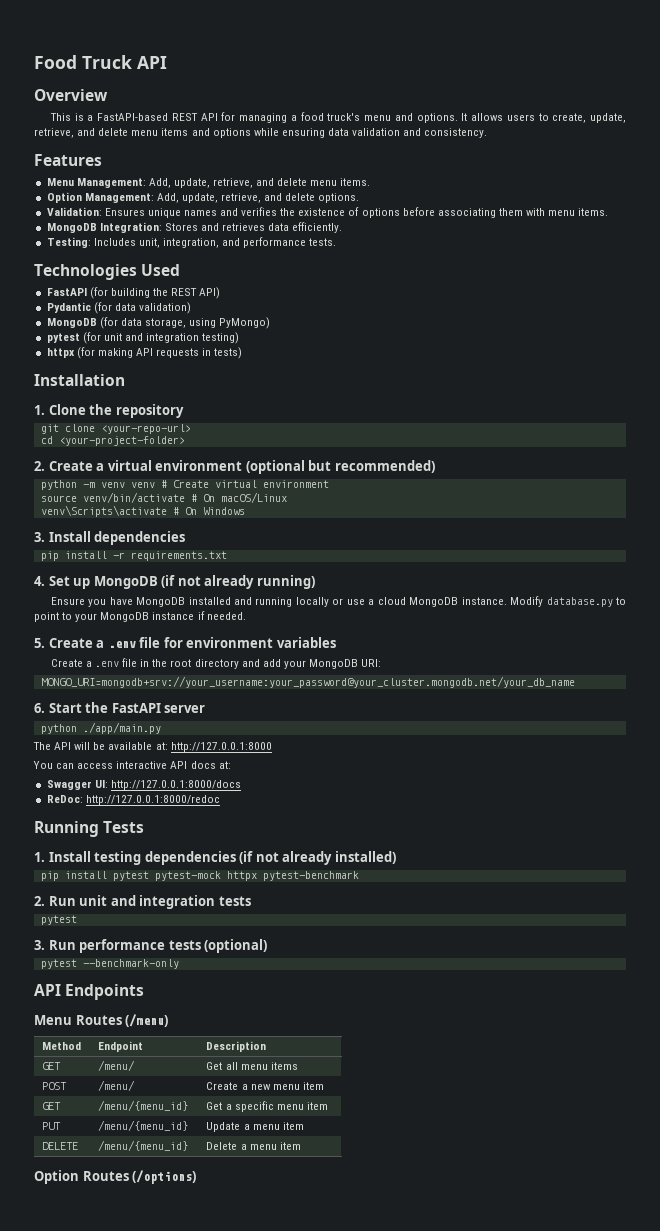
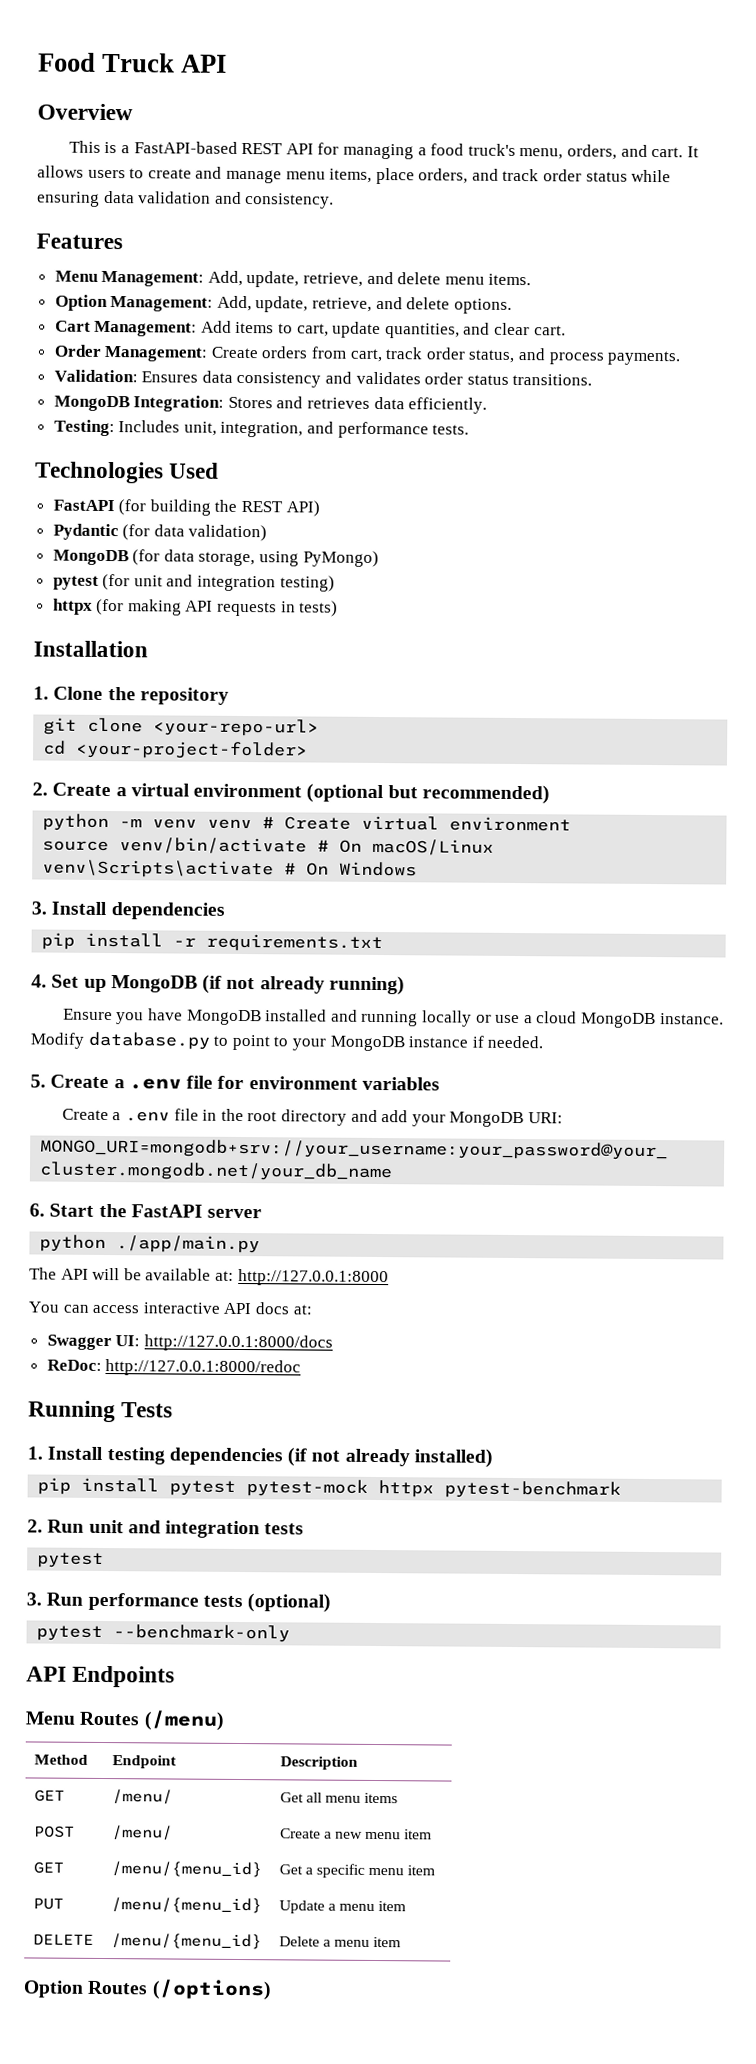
- This is a FastAPI-based REST API for managing a food truck's menu and options. It allows users to create, update, retrieve, and delete menu items and options while ensuring data validation and consistency.
+ This is a FastAPI-based REST API for managing a food truck's menu, orders, and cart. It allows users to create and manage menu items, place orders, and track order status while ensuring data validation and consistency.
- Validation: Ensures unique names and verifies the existence of options before associating them with menu items.
+ Cart Management: Add items to cart, update quantities, and clear cart.
+ Order Management: Create orders from cart, track order status, and process payments.
+ Validation: Ensures data consistency and validates order status transitions.

